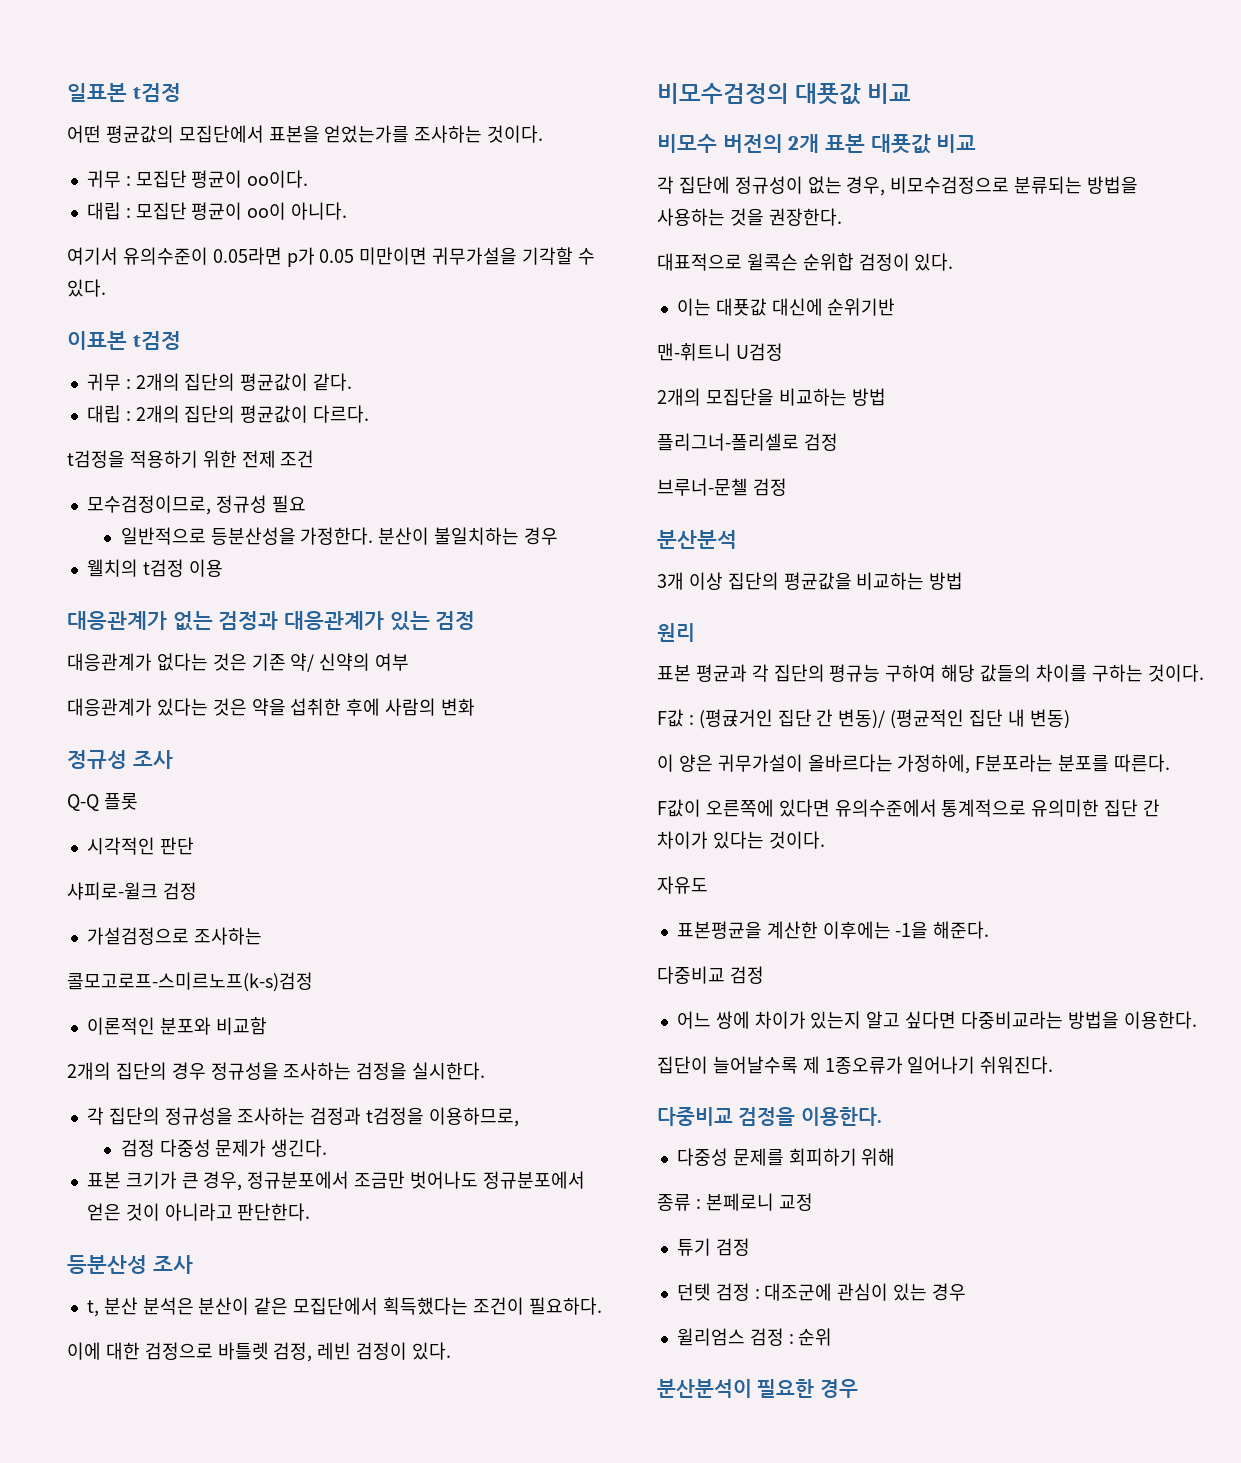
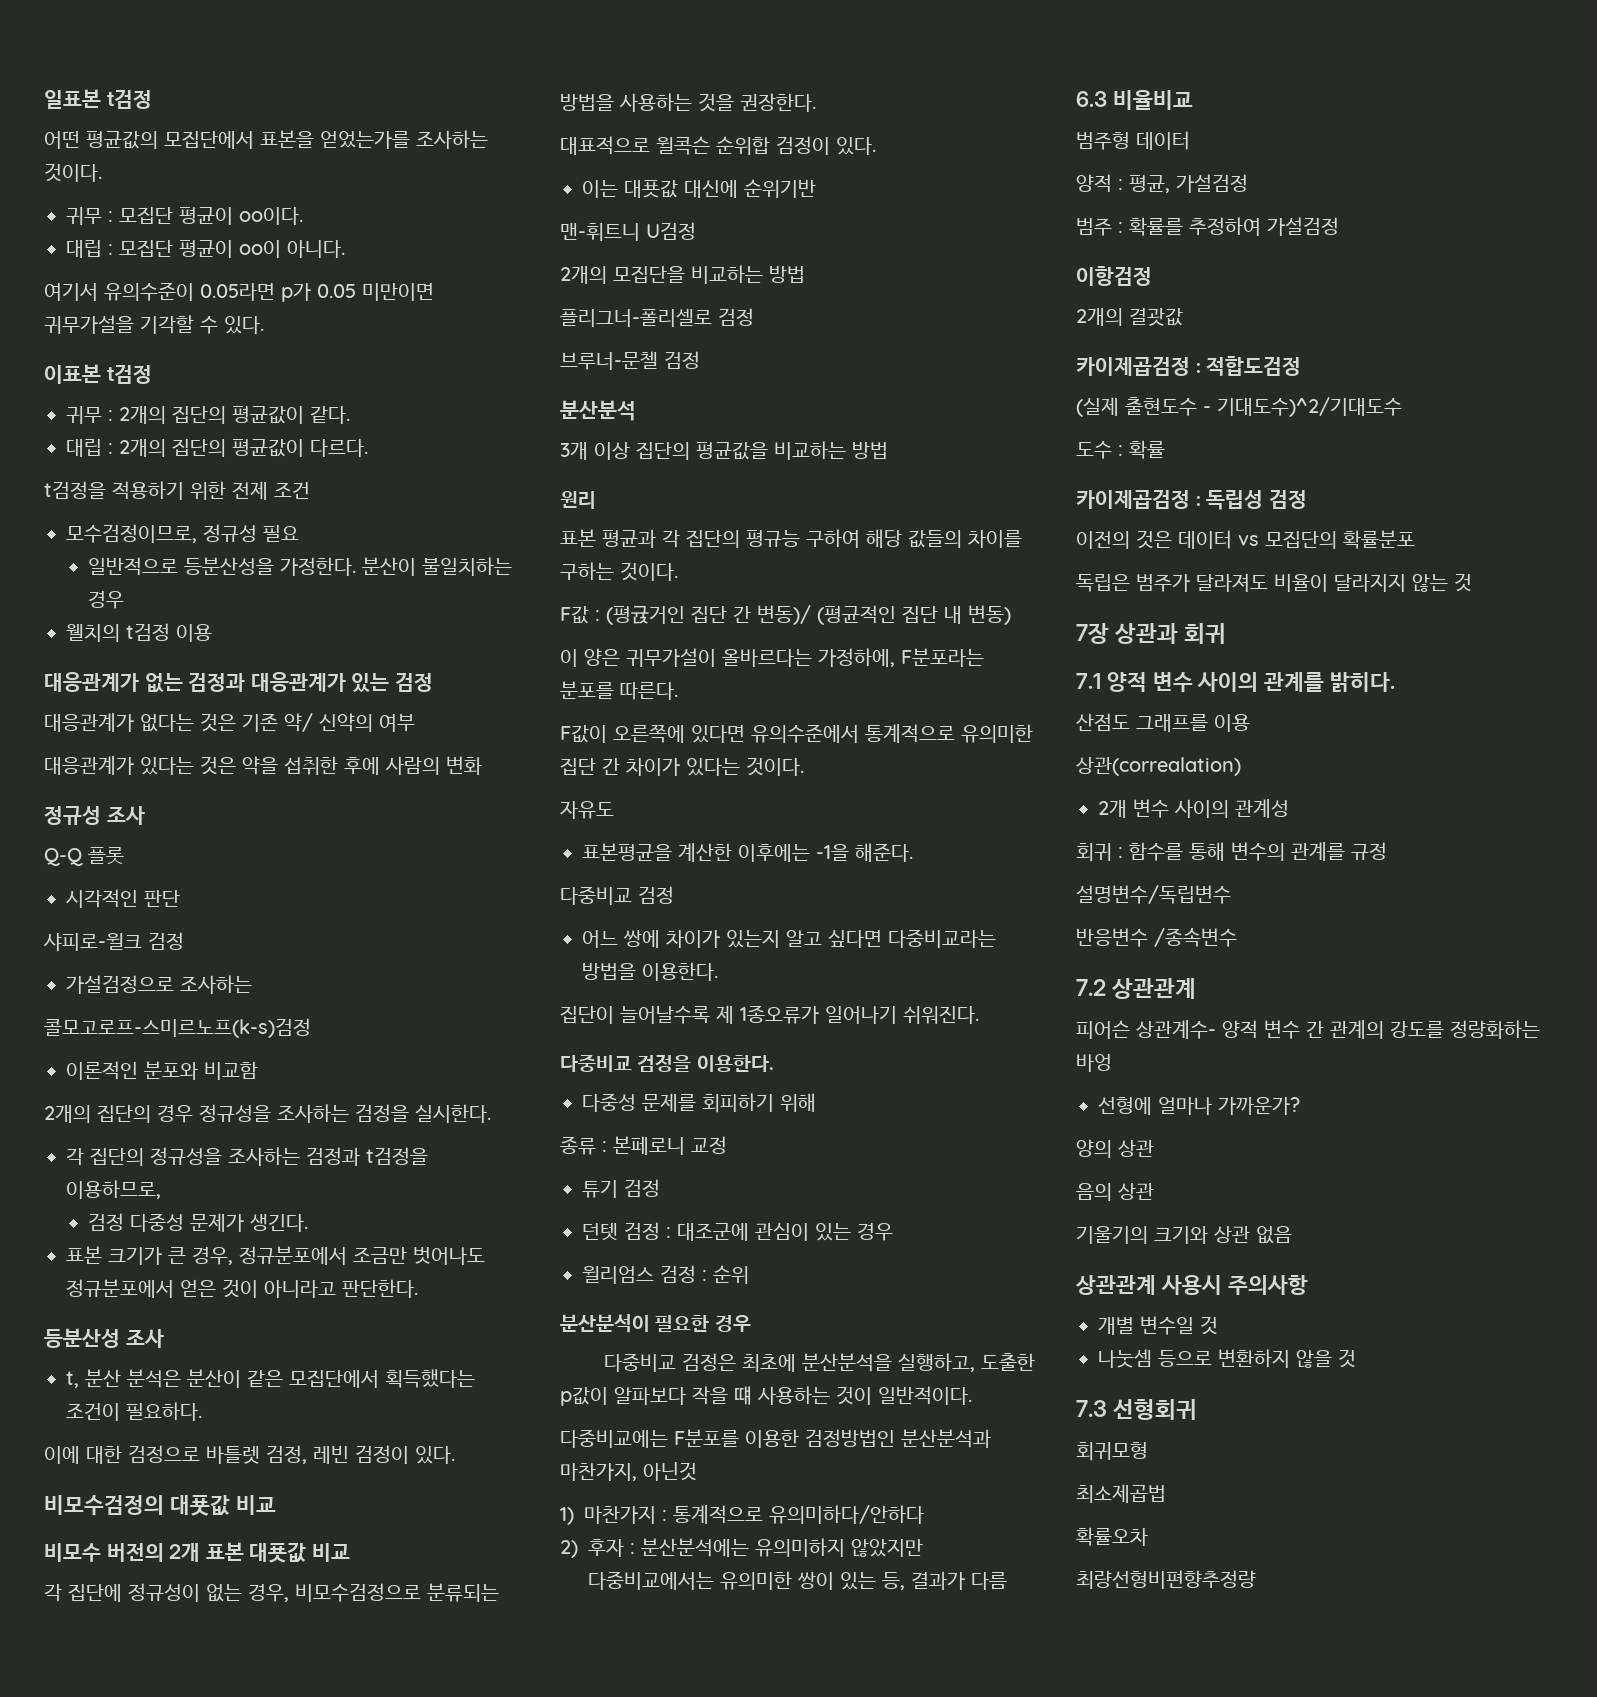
+ 다중비교 검정은 최초에 분산분석을 실행하고, 도출한 p값이 알파보다 작을 떄 사용하는 것이 일반적이다.
+ 다중비교에는 F분포를 이용한 검정방법인 분산분석과 마찬가지, 아닌것
+ 1) 마찬가지 : 통계적으로 유의미하다/안하다
+ 2) 후자 : 분산분석에는 유의미하지 않았지만 다중비교에서는 유의미한 쌍이 있는 등, 결과가 다름
+ 6.3 비율비교
+ 범주형 데이터
+ 양적 : 평균, 가설검정
+ 범주 : 확률를 추정하여 가설검정
+ 이항검정
+ 2개의 결괏값
+ 카이제곱검정 : 적합도검정
+ (실제 출현도수 - 기대도수)^2/기대도수
+ 도수 : 확률
+ 카이제곱검정 : 독립성 검정
+ 이전의 것은 데이터 vs 모집단의 확률분포
+ 독립은 범주가 달라져도 비율이 달라지지 않는 것
+ 7장 상관과 회귀
+ 7.1 양적 변수 사이의 관계를 밝히다.
+ 산점도 그래프를 이용
+ 상관(correalation)
+ 2개 변수 사이의 관계성
+ 회귀 : 함수를 통해 변수의 관계를 규정
+ 설명변수/독립변수
+ 반응변수 /종속변수
+ 7.2 상관관계
+ 피어슨 상관계수- 양적 변수 간 관계의 강도를 정량화하는 바엉
+ 선형에 얼마나 가까운가?
+ 양의 상관
+ 음의 상관
+ 기울기의 크기와 상관 없음
+ 상관관계 사용시 주의사항
+ 개별 변수일 것
+ 나눗셈 등으로 변환하지 않을 것
+ 7.3 선형회귀
+ 회귀모형
+ 최소제곱법
+ 확률오차
+ 최량선형비편향추정량

